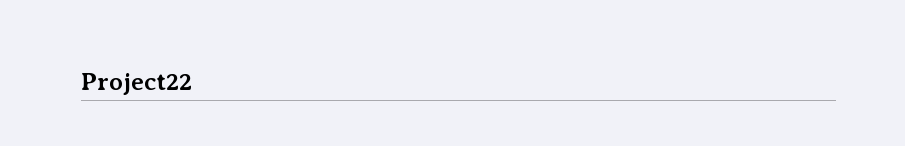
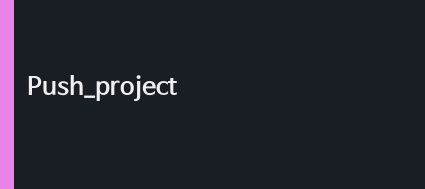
- Project22
+ Push_project

